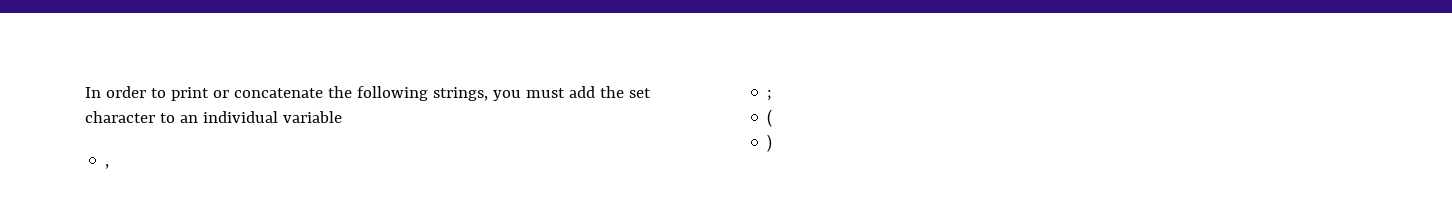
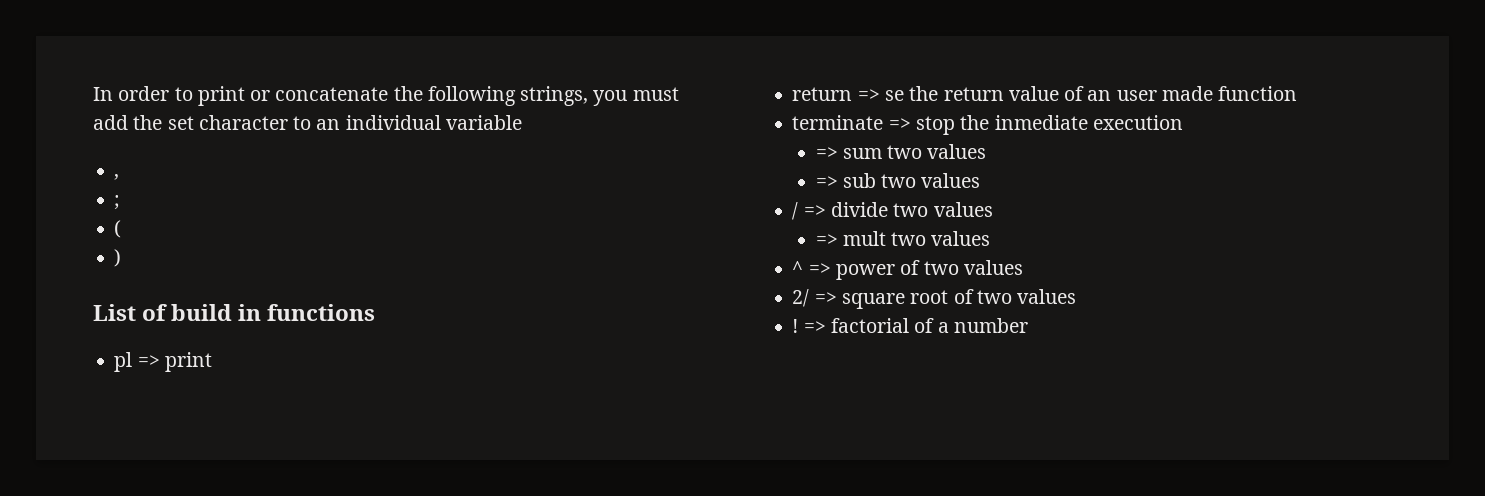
+ List of build in functions
+ pl => print
+ return => se the return value of an user made function
+ terminate => stop the inmediate execution
+ => sum two values
+ => sub two values
+ / => divide two values
+ => mult two values
+ ^ => power of two values
+ 2/ => square root of two values
+ ! => factorial of a number

